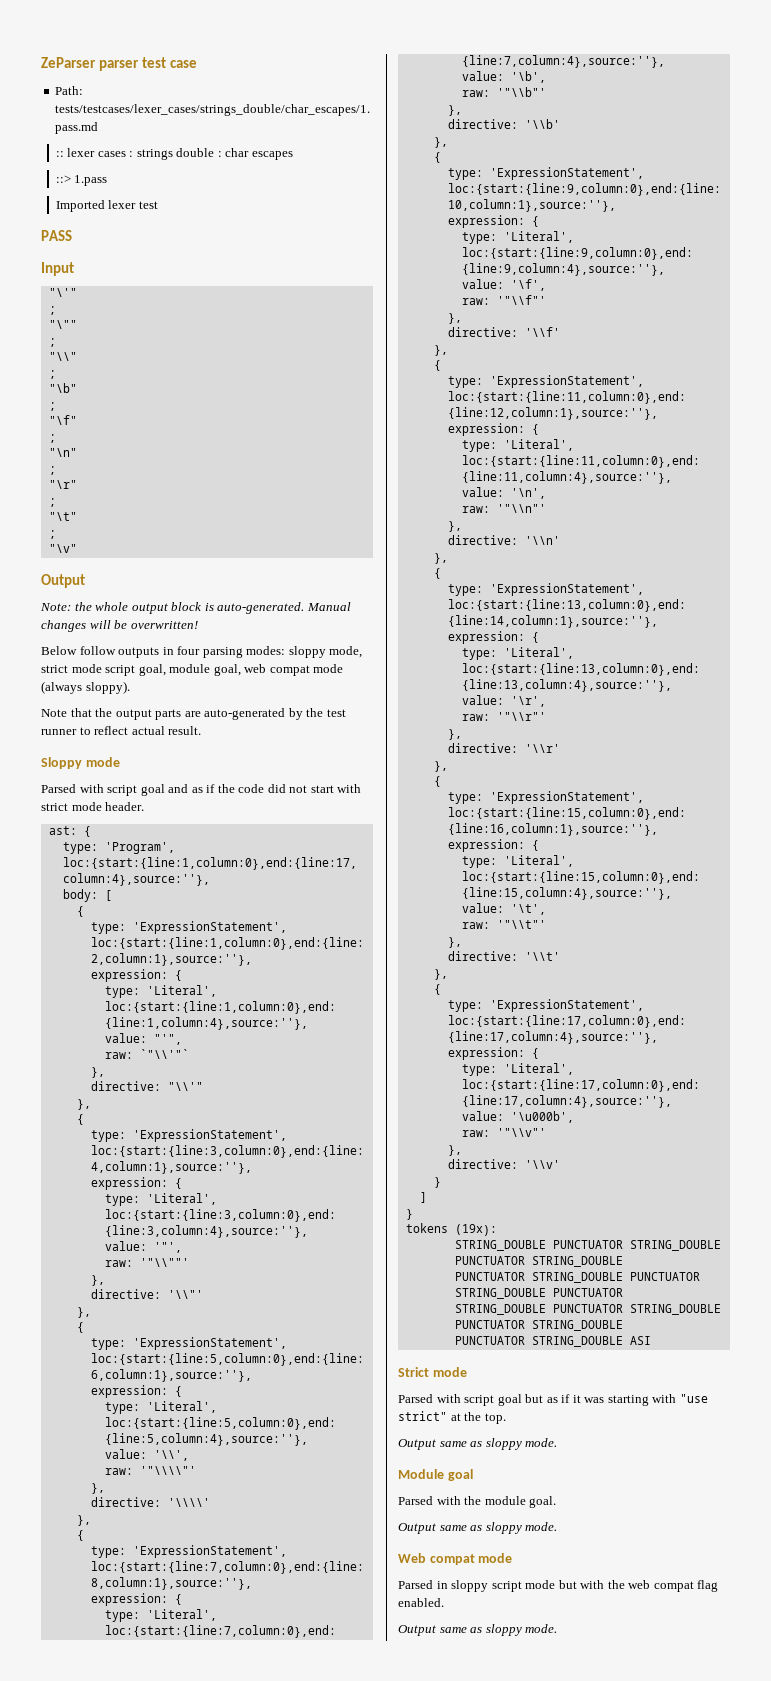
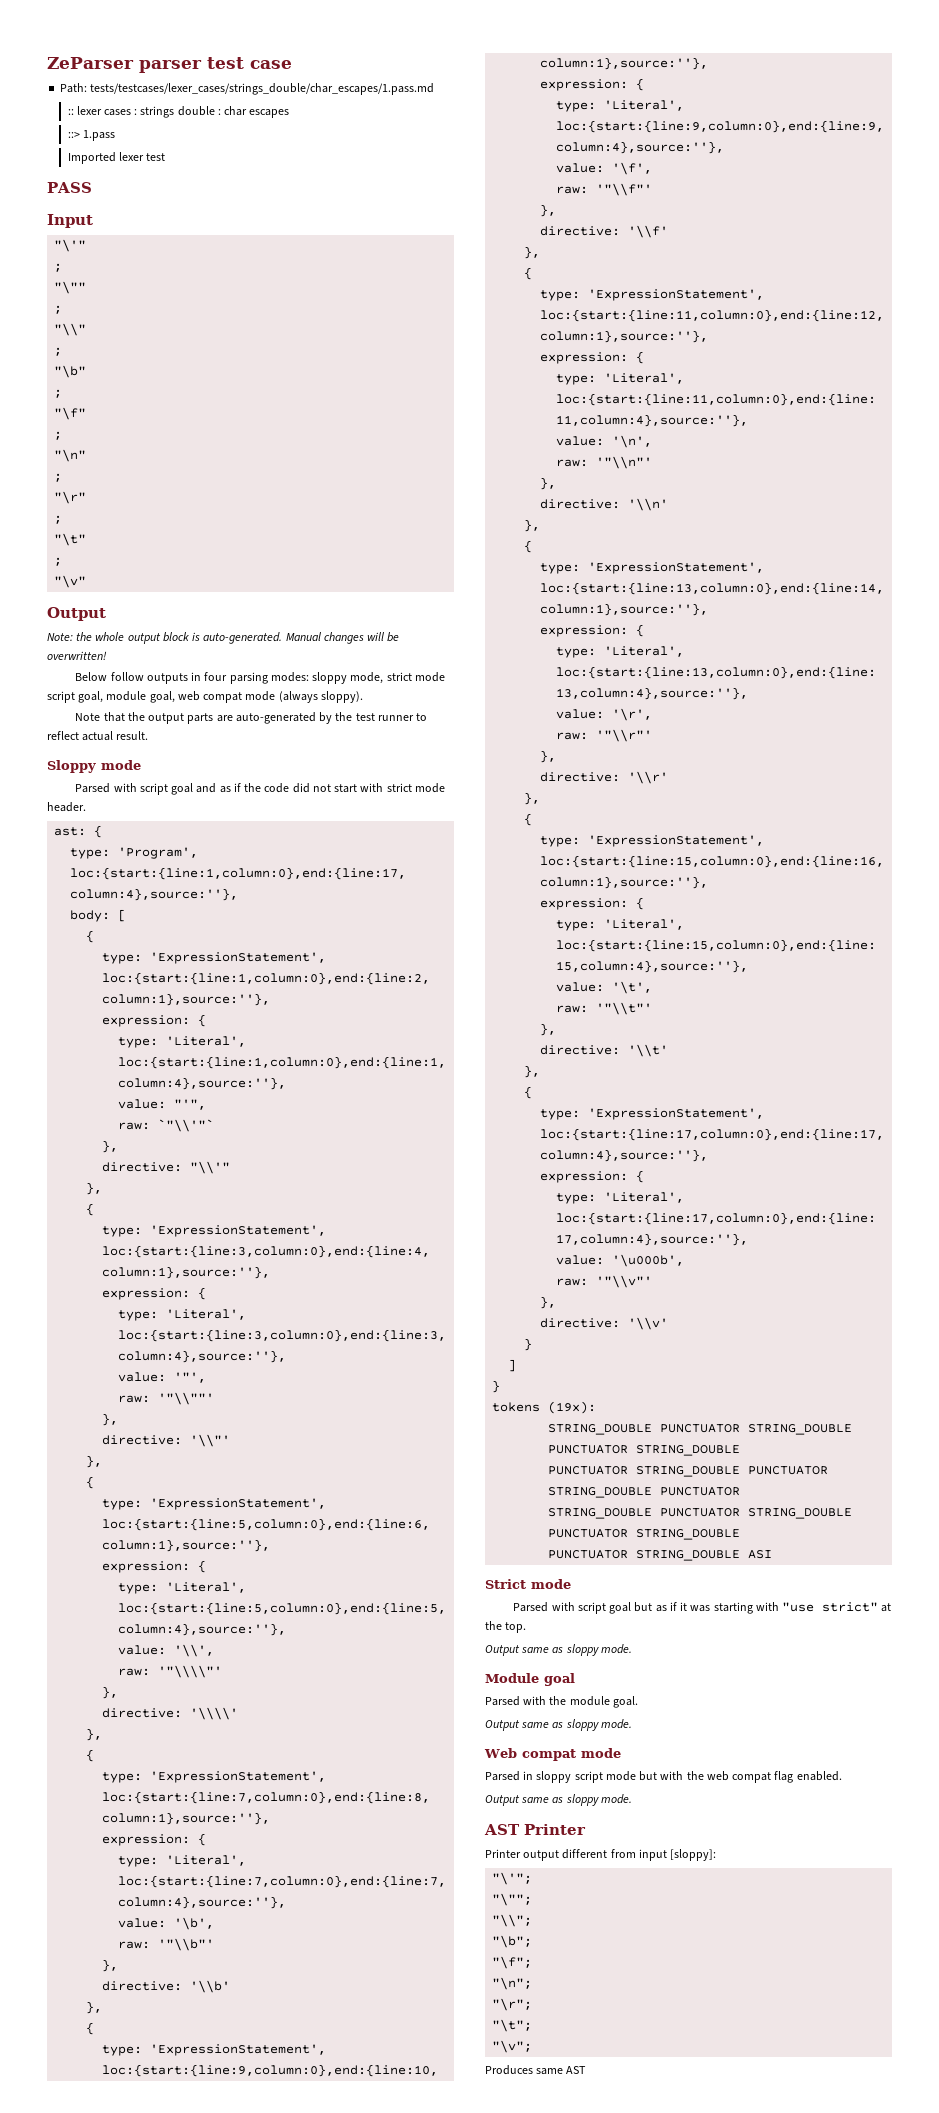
+ AST Printer
+ Printer output different from input [sloppy]:
+ "\'";
+ "\"";
+ "\\";
+ "\b";
+ "\f";
+ "\n";
+ "\r";
+ "\t";
+ "\v";
+ Produces same AST

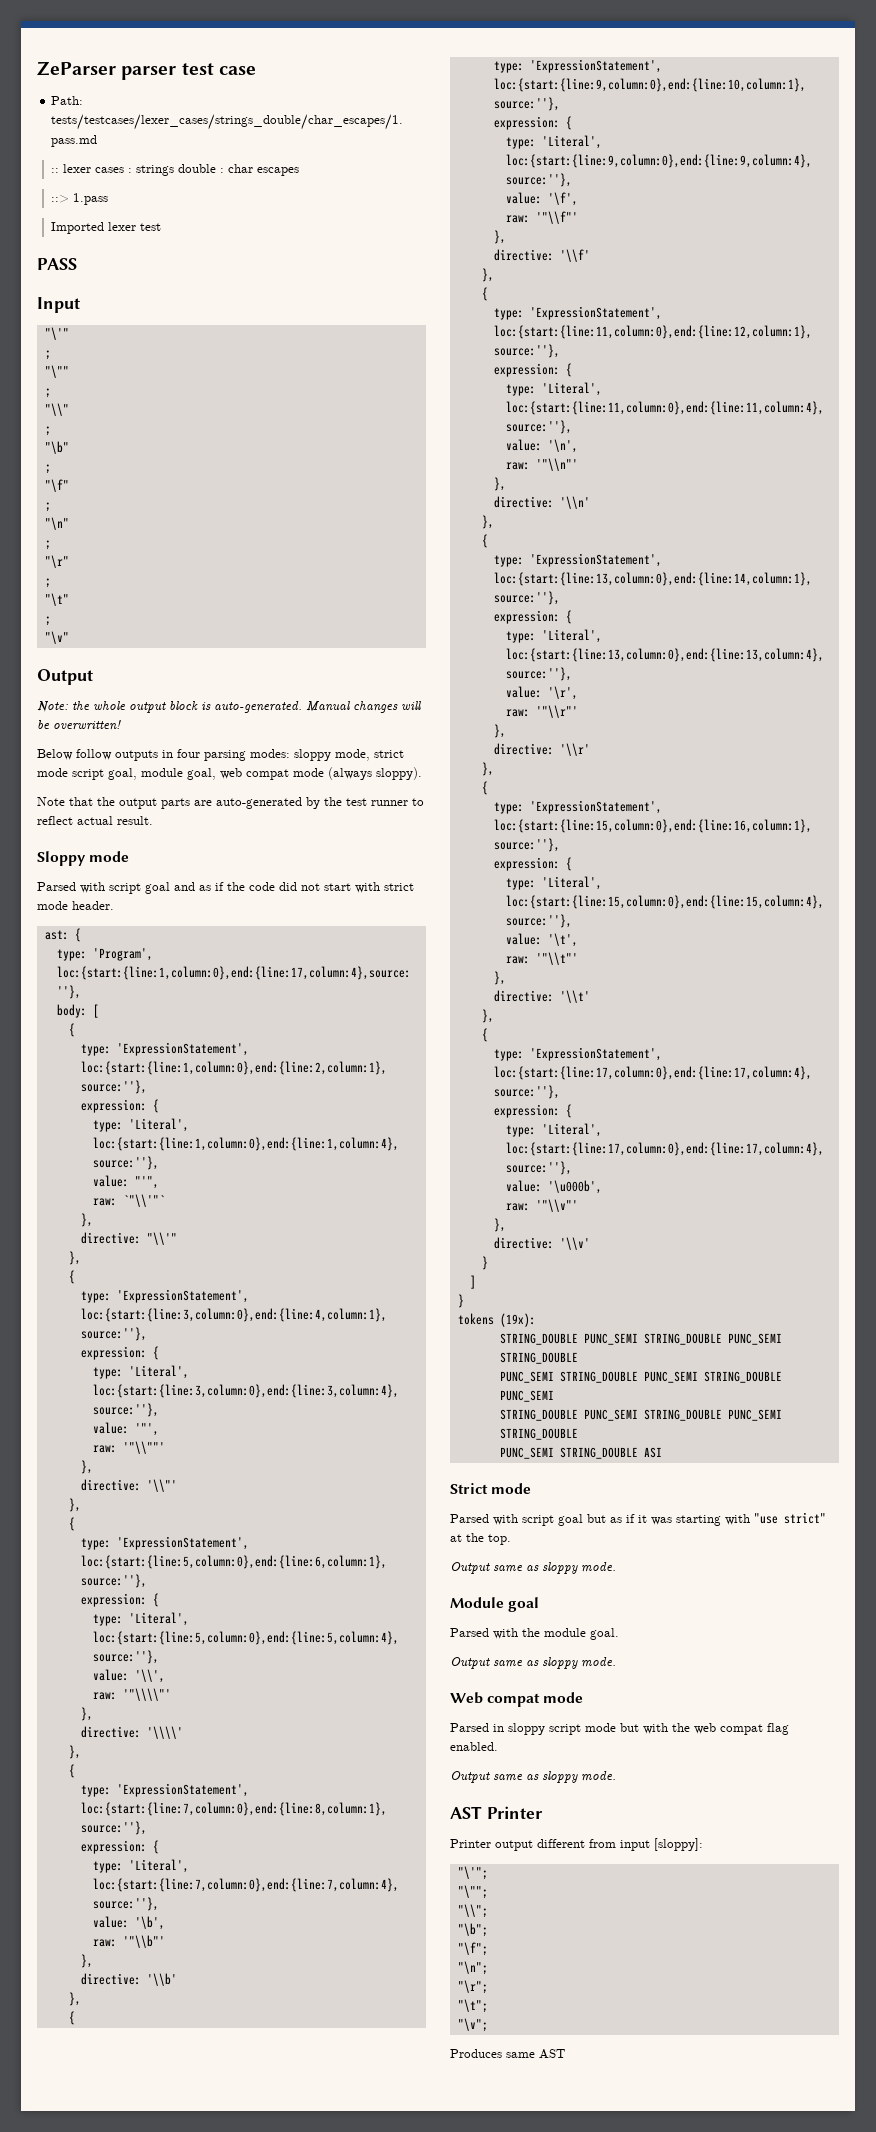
  tokens (19x):
- STRING_DOUBLE PUNCTUATOR STRING_DOUBLE PUNCTUATOR STRING_DOUBLE
- PUNCTUATOR STRING_DOUBLE PUNCTUATOR STRING_DOUBLE PUNCTUATOR
- STRING_DOUBLE PUNCTUATOR STRING_DOUBLE PUNCTUATOR STRING_DOUBLE
- PUNCTUATOR STRING_DOUBLE ASI
+ STRING_DOUBLE PUNC_SEMI STRING_DOUBLE PUNC_SEMI STRING_DOUBLE
+ PUNC_SEMI STRING_DOUBLE PUNC_SEMI STRING_DOUBLE PUNC_SEMI
+ STRING_DOUBLE PUNC_SEMI STRING_DOUBLE PUNC_SEMI STRING_DOUBLE
+ PUNC_SEMI STRING_DOUBLE ASI

